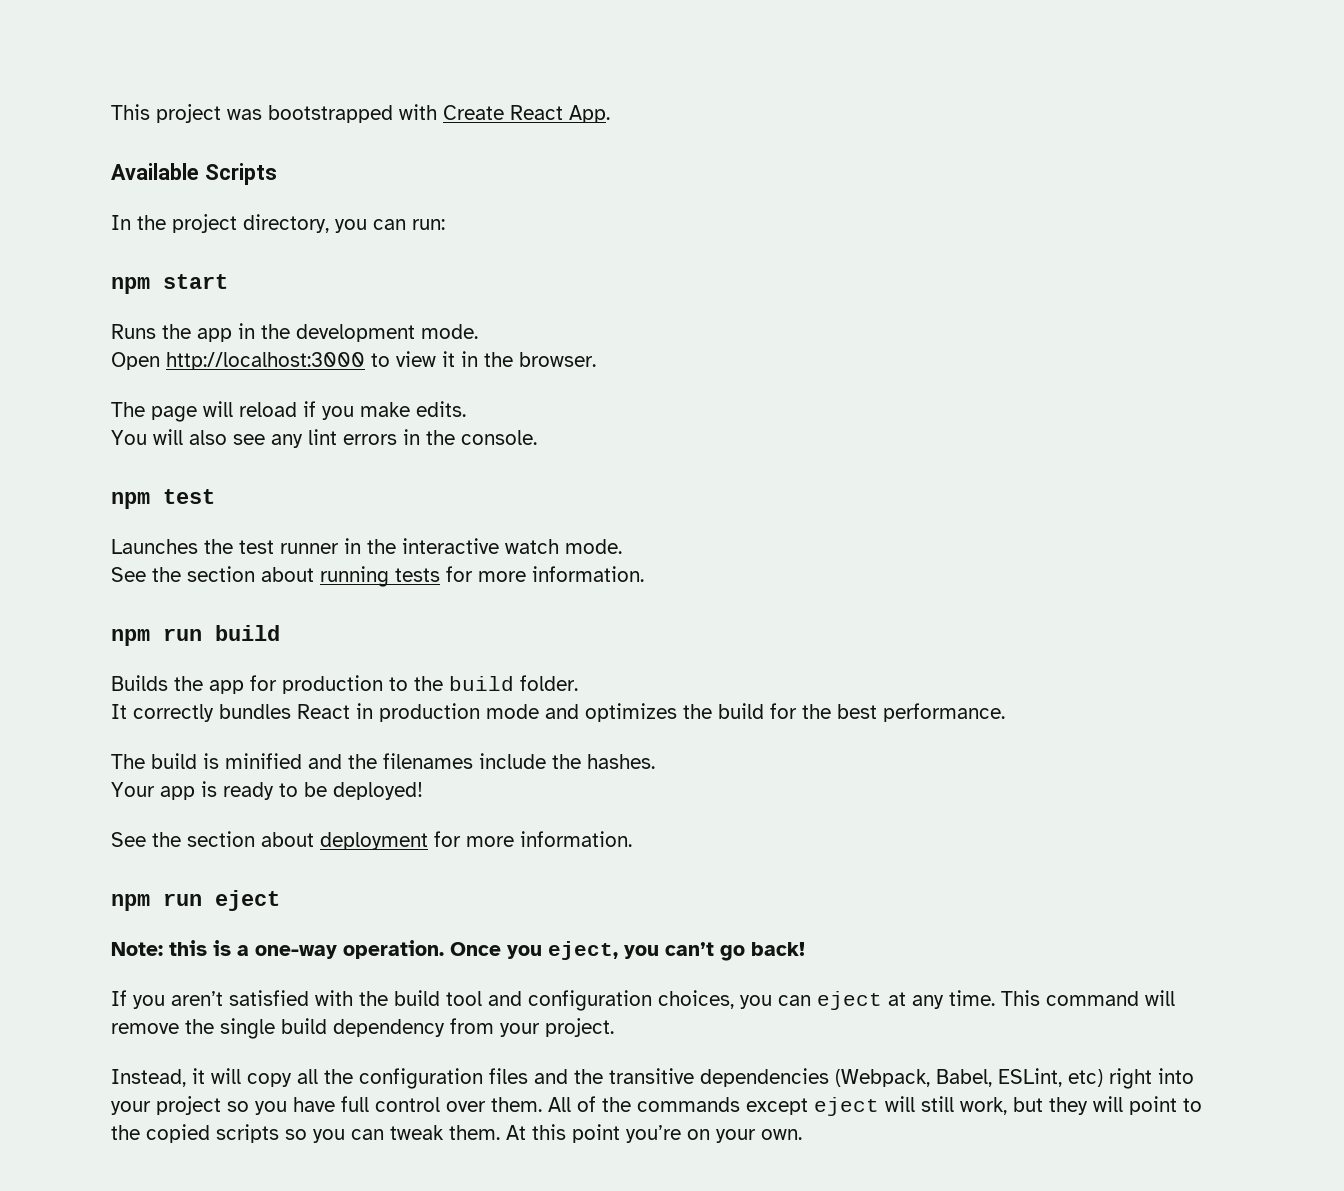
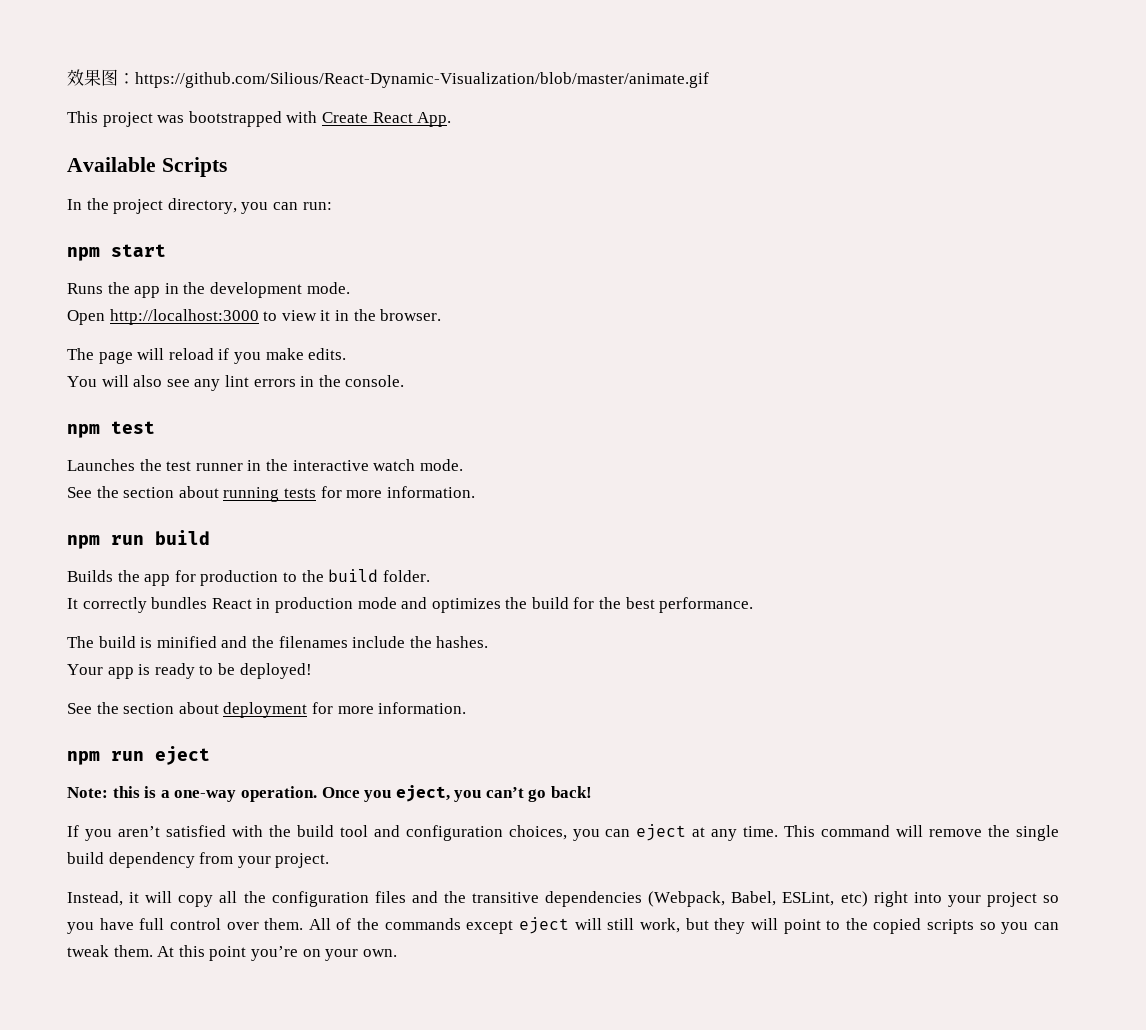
+ 效果图：https://github.com/Silious/React-Dynamic-Visualization/blob/master/animate.gif

